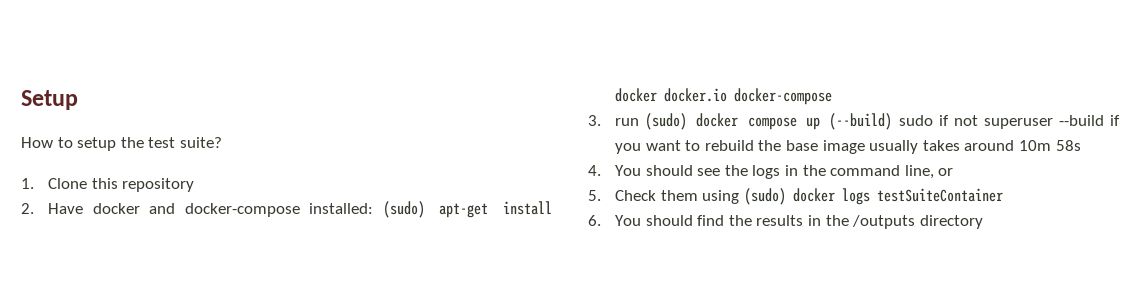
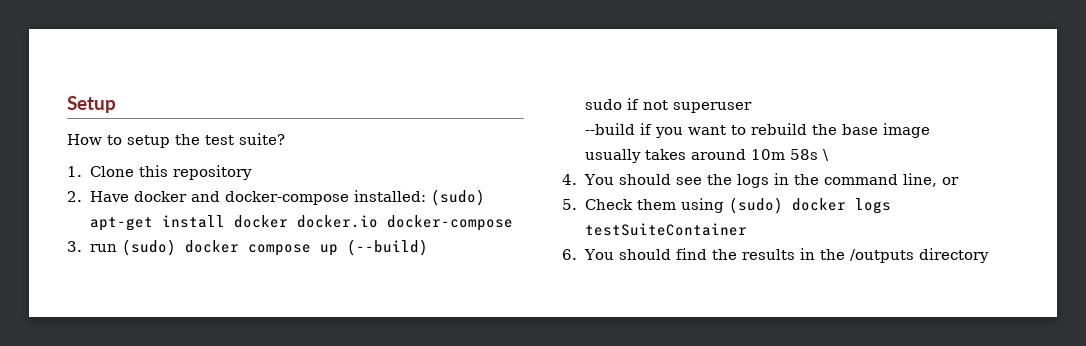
- 3. run (sudo) docker compose up (--build) sudo if not superuser --build if you want to rebuild the base image usually takes around 10m 58s
+ 3. run (sudo) docker compose up (--build)
+ sudo if not superuser
+ --build if you want to rebuild the base image
+ usually takes around 10m 58s \

